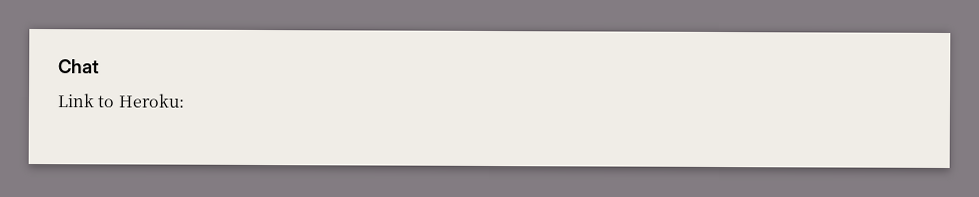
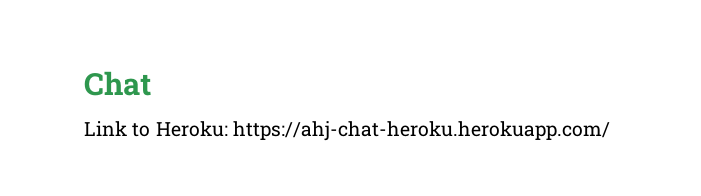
- Link to Heroku:
+ Link to Heroku: https://ahj-chat-heroku.herokuapp.com/

